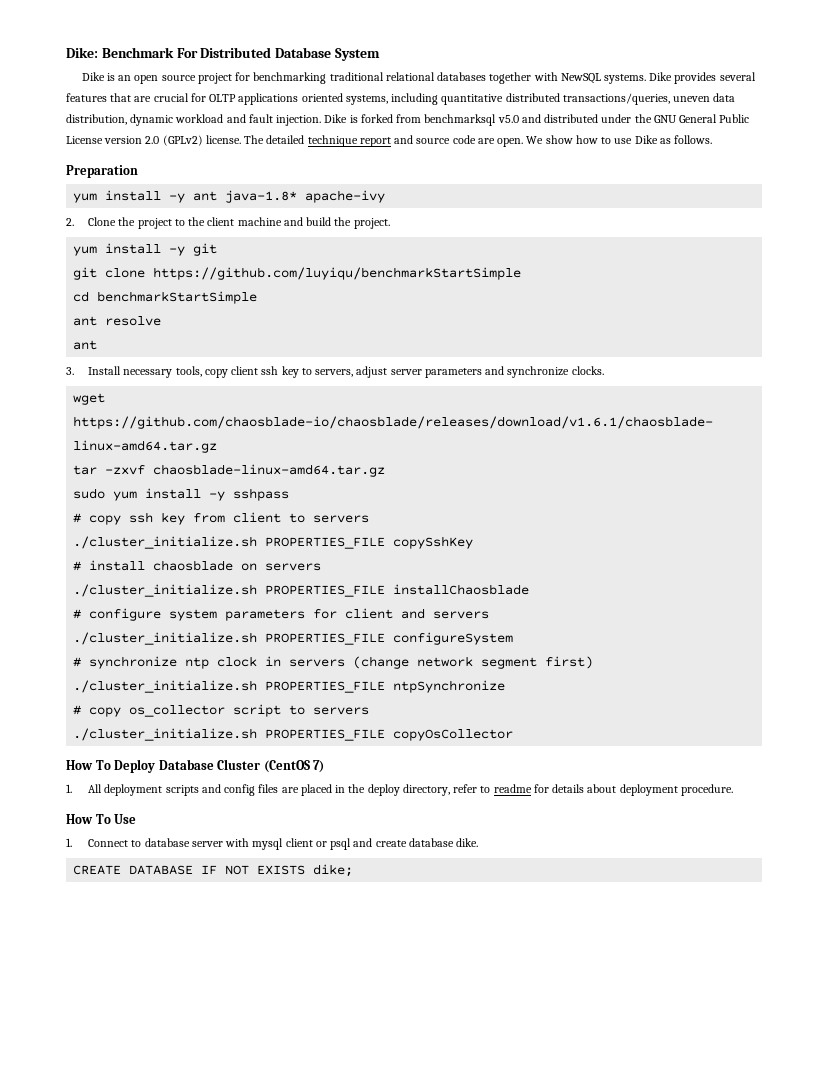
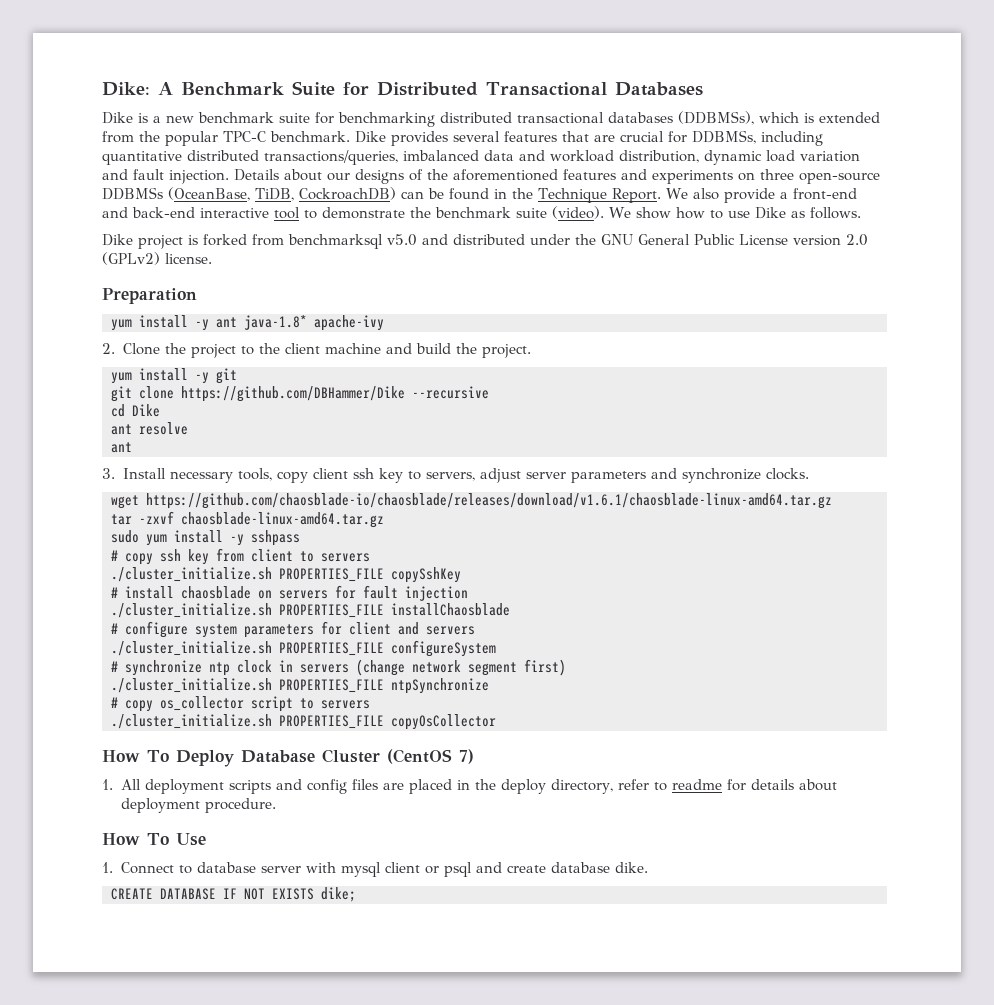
- Dike: Benchmark For Distributed Database System
- Dike is an open source project for benchmarking traditional relational databases together with NewSQL systems.
+ Dike: A Benchmark Suite for Distributed Transactional Databases
+ Dike is a new benchmark suite for benchmarking distributed transactional databases (DDBMSs), which is extended from the popular TPC-C benchmark.
- Dike provides several features that are crucial for OLTP applications oriented systems, including quantitative distributed transactions/queries, uneven data distribution, dynamic workload and fault injection. Dike is forked from benchmarksql v5.0 and distributed under the GNU General Public License version 2.0 (GPLv2) license. The detailed technique report and source code are open. We show how to use Dike as follows.
+ Dike provides several features that are crucial for DDBMSs, including quantitative distributed transactions/queries, imbalanced data and workload distribution, dynamic load variation and fault injection. Details about our designs of the aforementioned features and experiments on three open-source DDBMSs (OceanBase, TiDB, CockroachDB) can be found in the Technique Report. We also provide a front-end and back-end interactive tool to demonstrate the benchmark suite (video). We show how to use Dike as follows.
+ Dike project is forked from benchmarksql v5.0 and distributed under the GNU General Public License version 2.0 (GPLv2) license.
- git clone https://github.com/luyiqu/benchmarkStartSimple
+ git clone https://github.com/DBHammer/Dike --recursive
- cd benchmarkStartSimple
+ cd Dike
- # install chaosblade on servers
+ # install chaosblade on servers for fault injection

